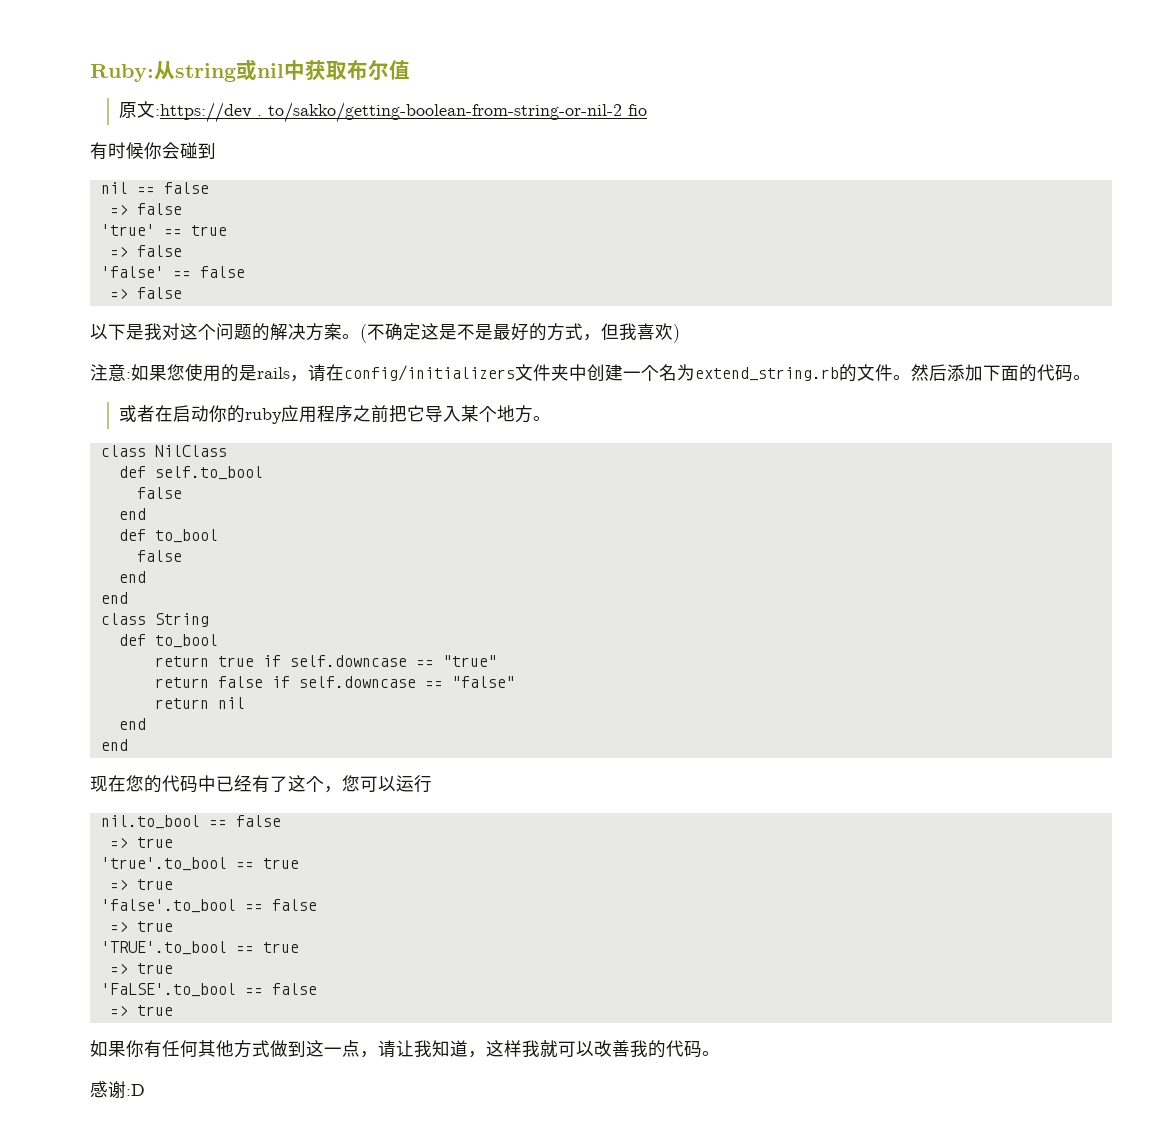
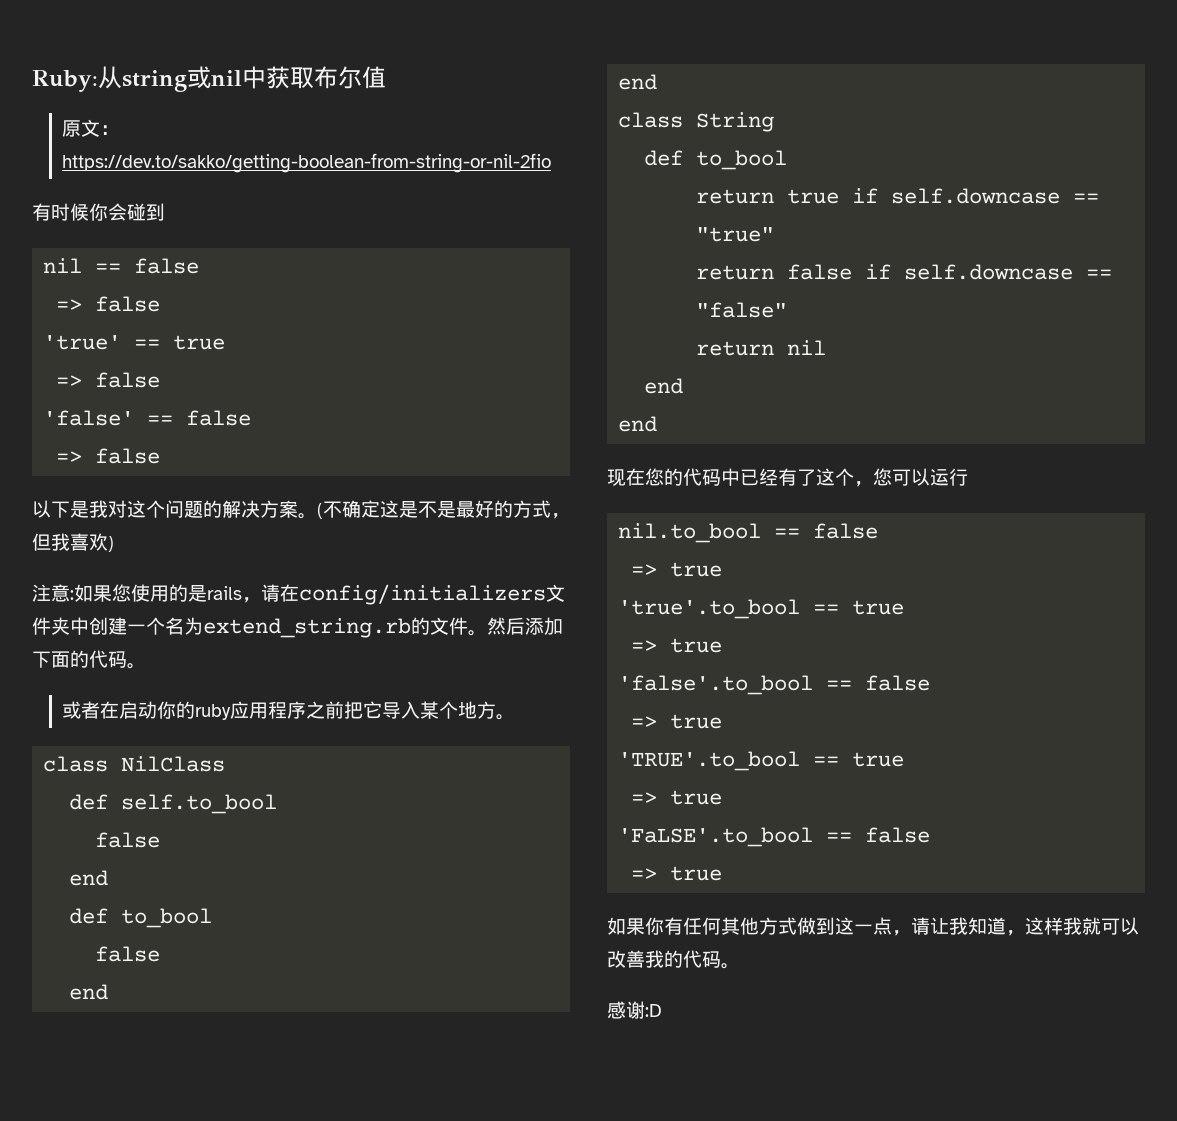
- 原文:https://dev . to/sakko/getting-boolean-from-string-or-nil-2 fio
+ 原文：https://dev.to/sakko/getting-boolean-from-string-or-nil-2fio

